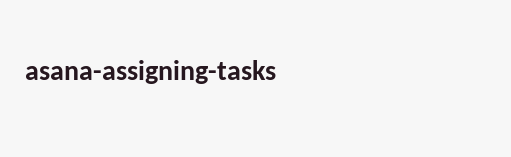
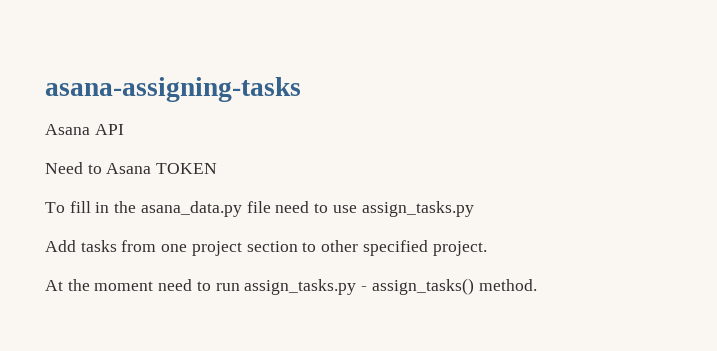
+ Asana API
+ Need to Asana TOKEN
+ To fill in the asana_data.py file need to use assign_tasks.py
+ Add tasks from one project section to other specified project.
+ At the moment need to run assign_tasks.py - assign_tasks() method.

